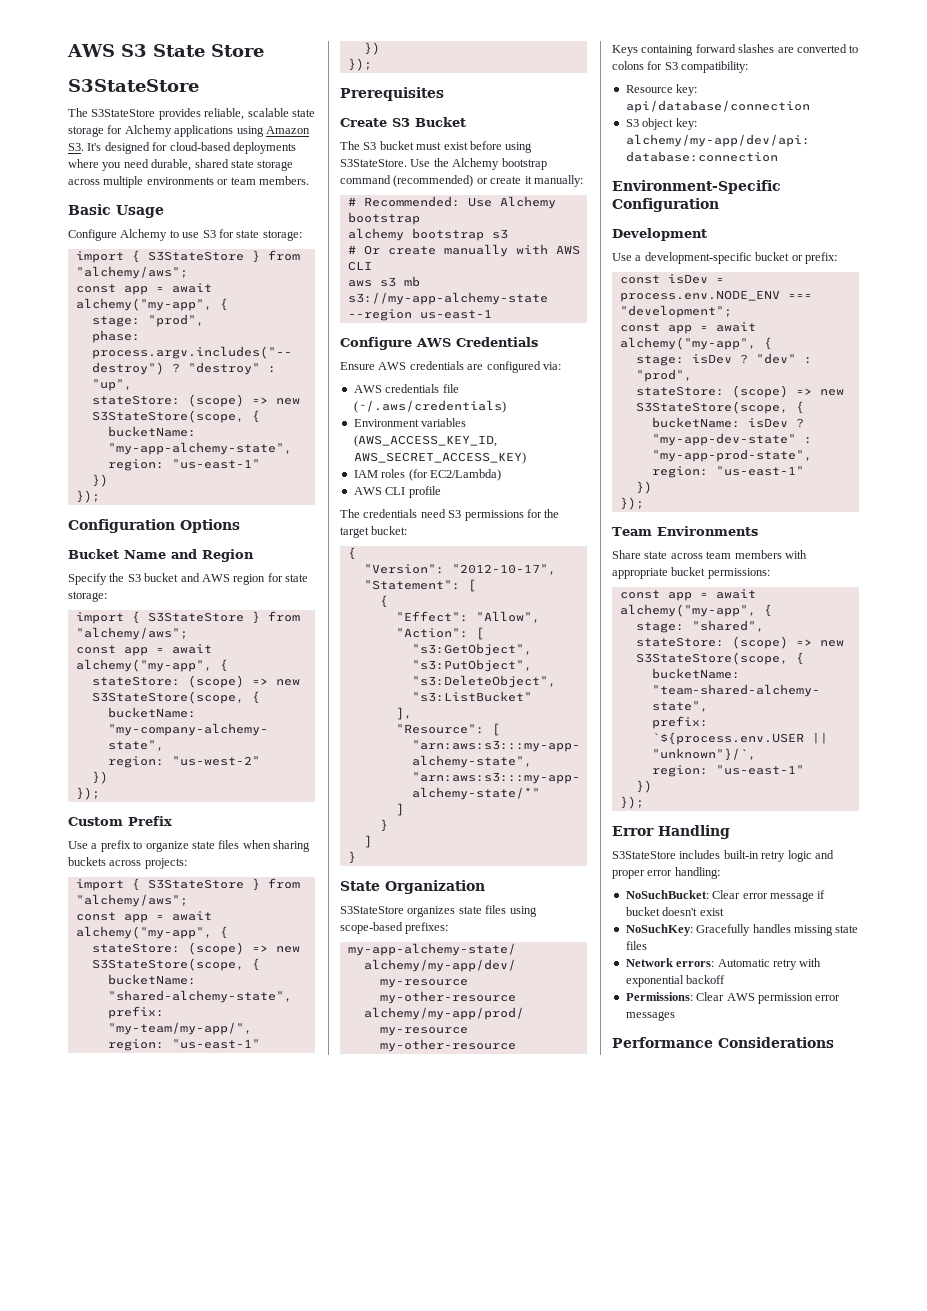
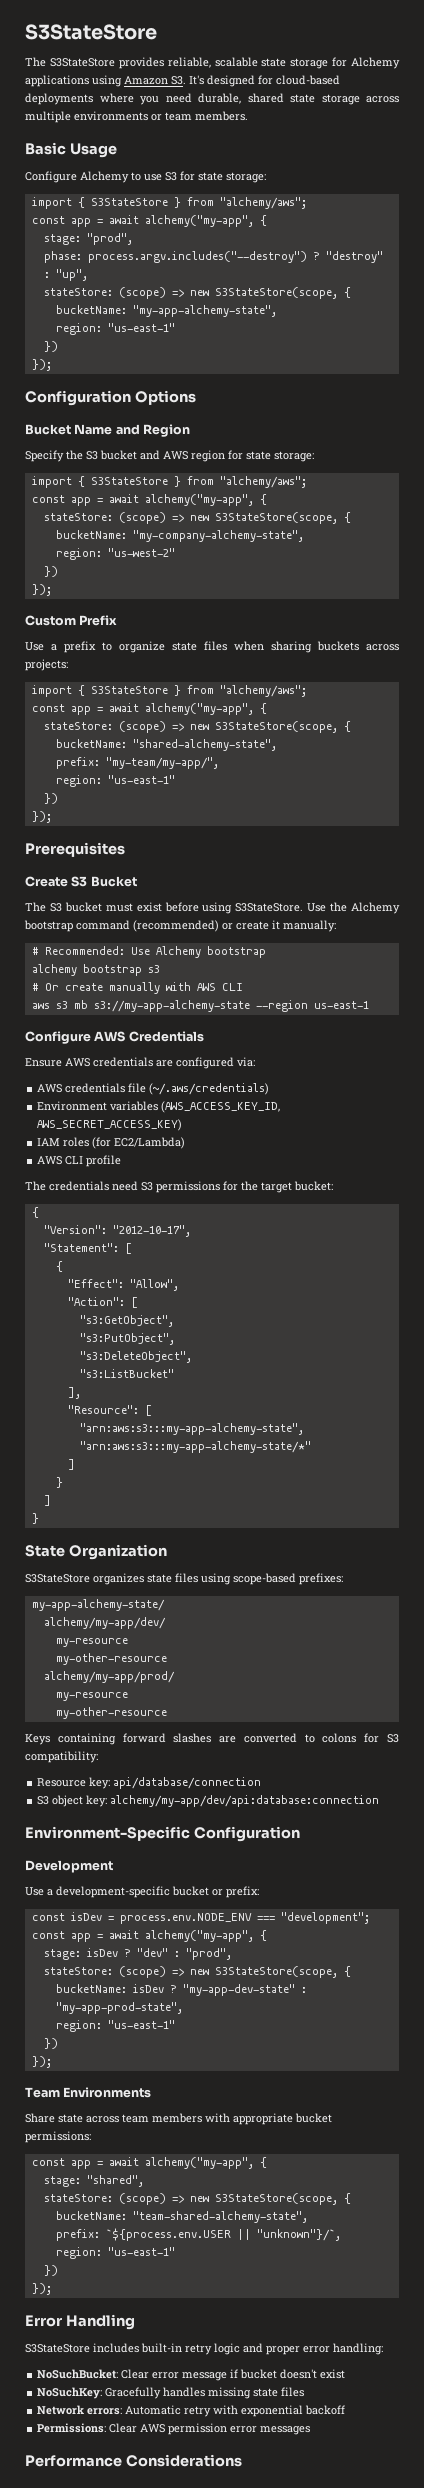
- AWS S3 State Store

